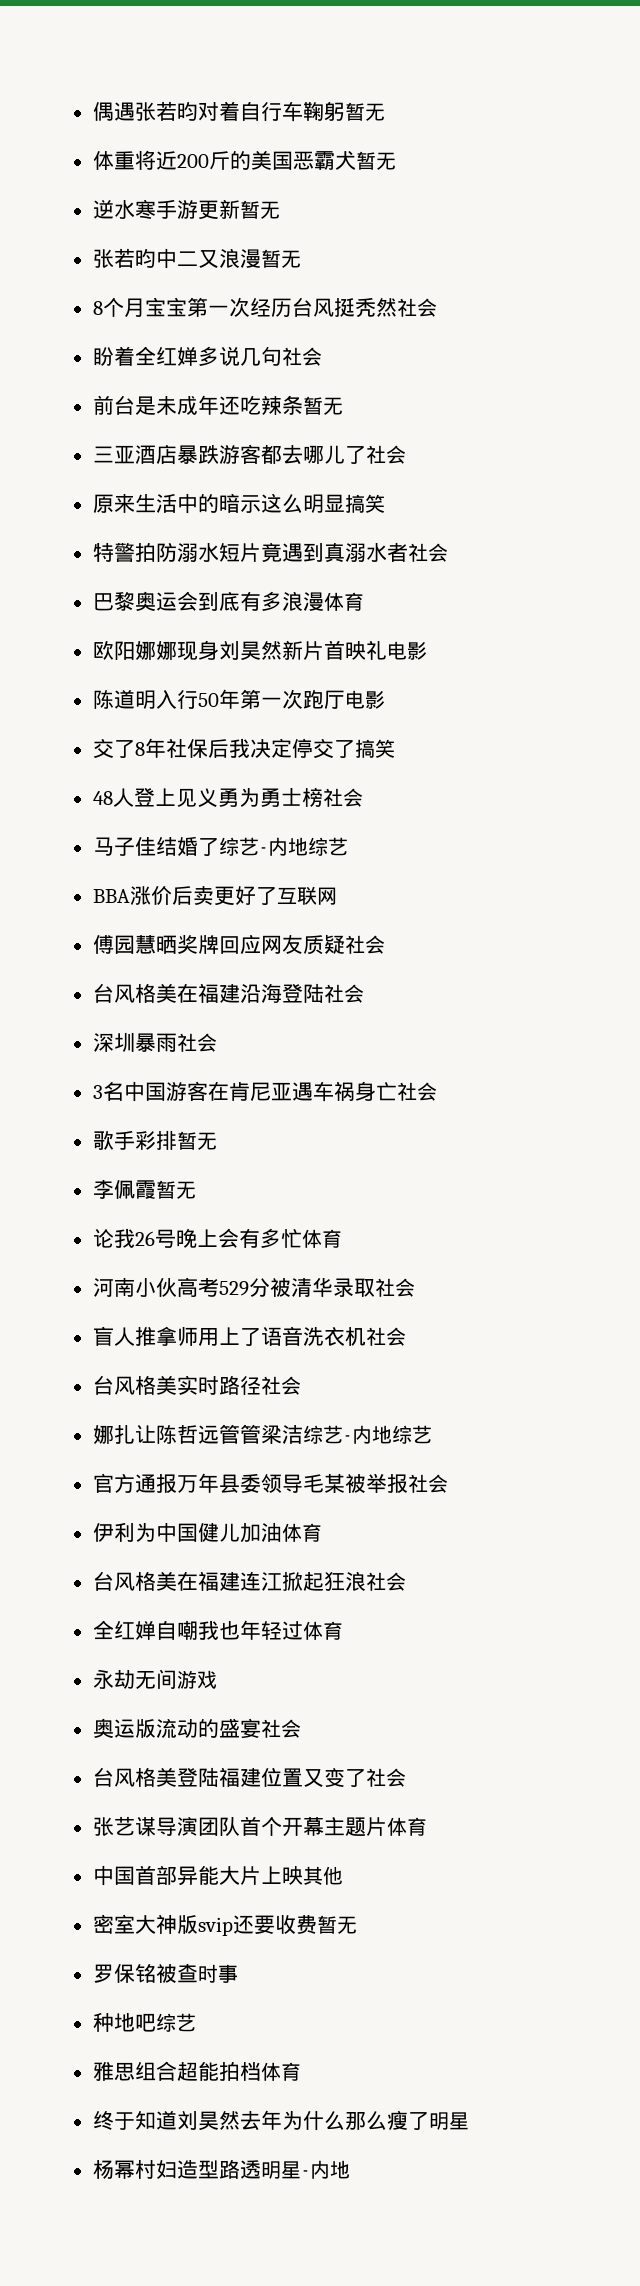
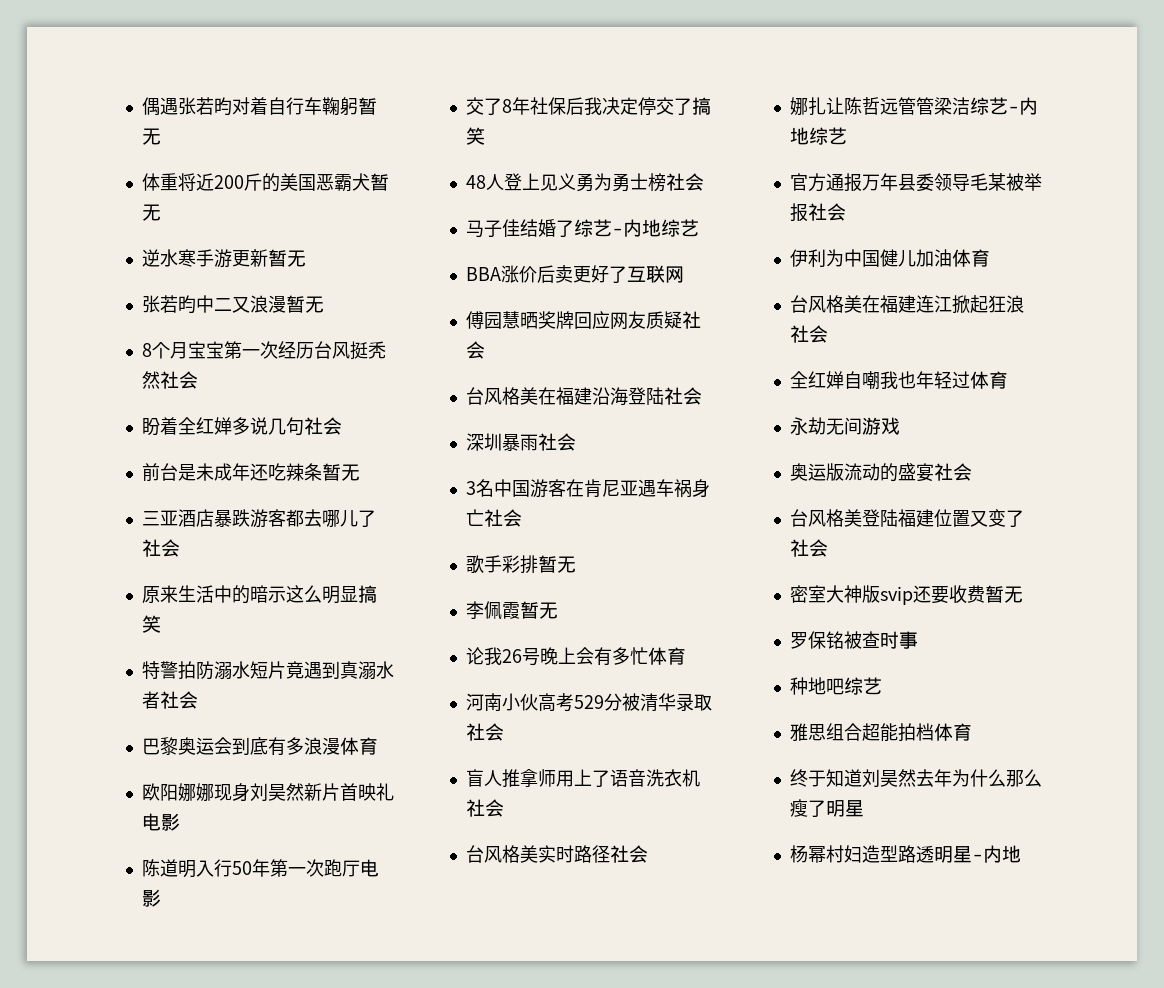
- 张艺谋导演团队首个开幕主题片体育
- 中国首部异能大片上映其他

